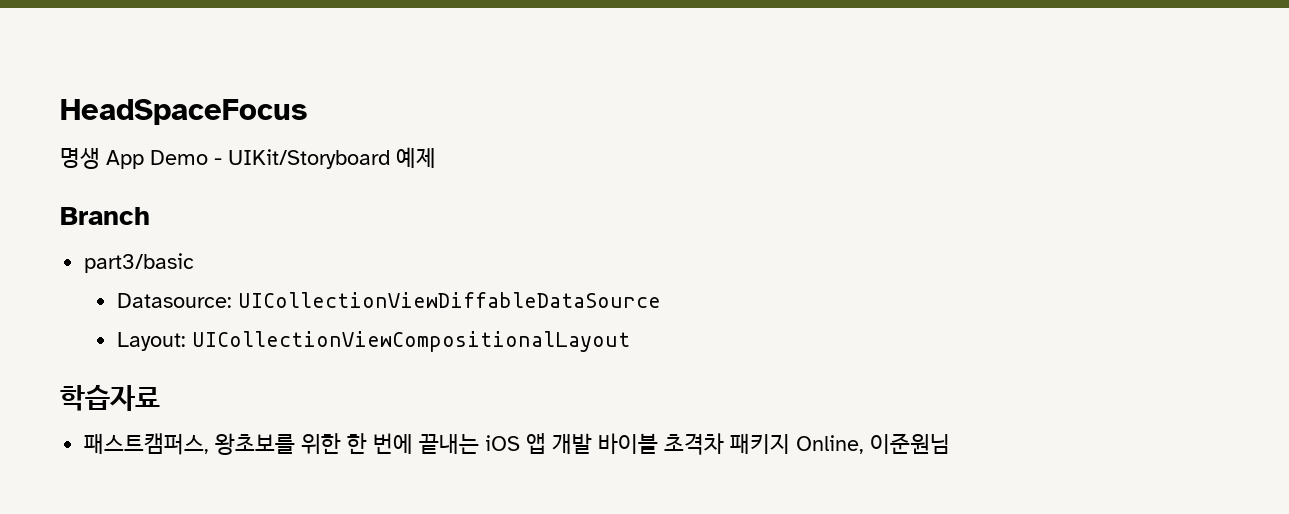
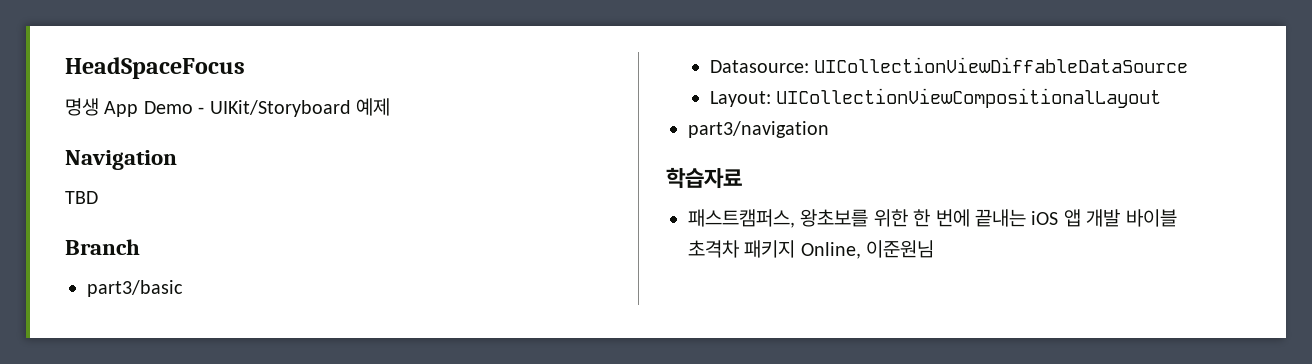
+ Navigation
+ TBD
+ part3/navigation

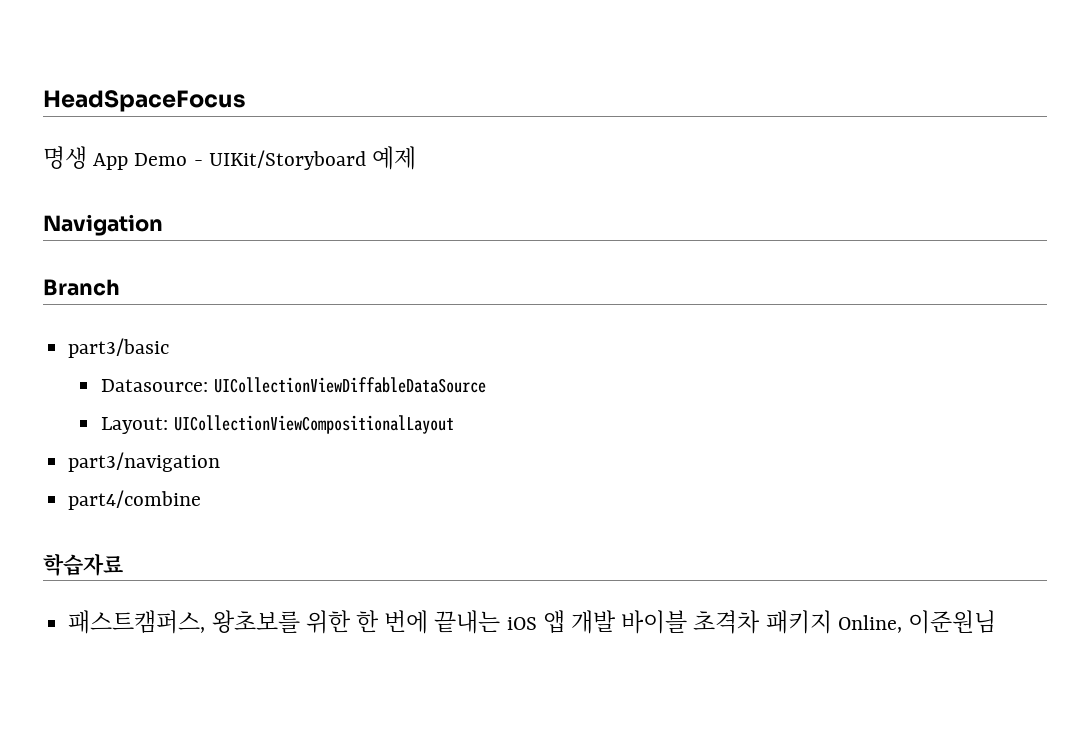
- TBD
+ part4/combine

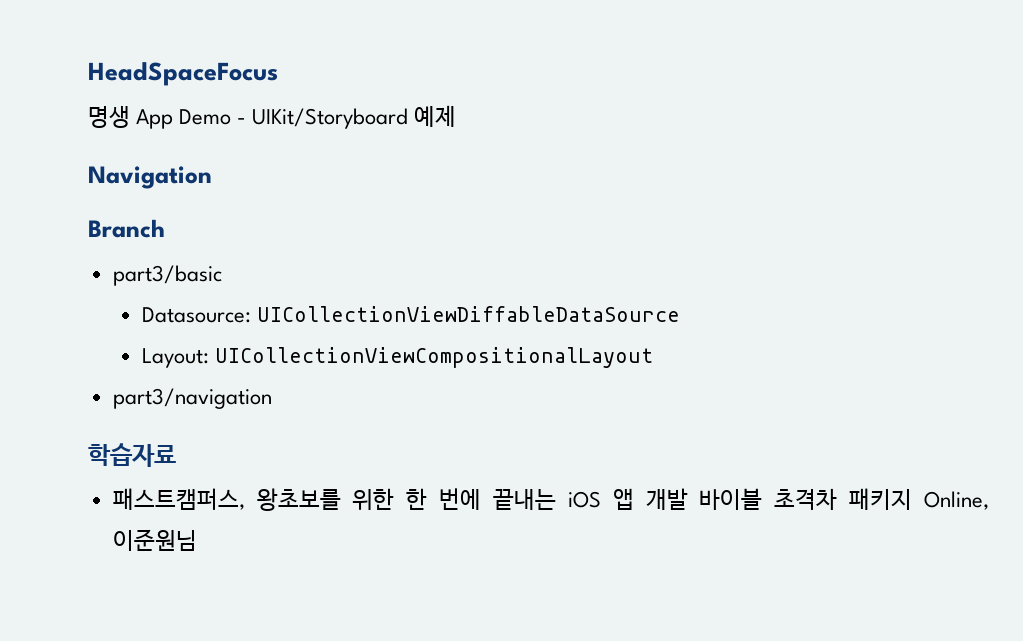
- part4/combine

